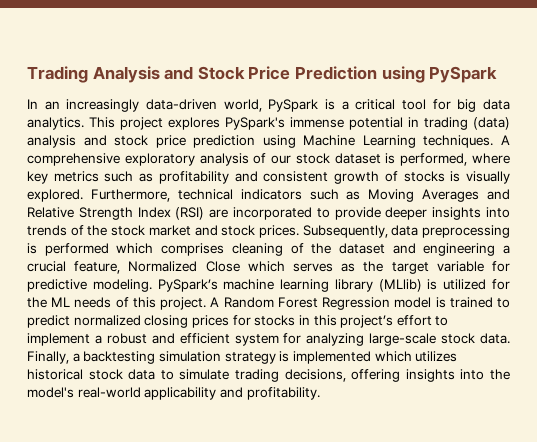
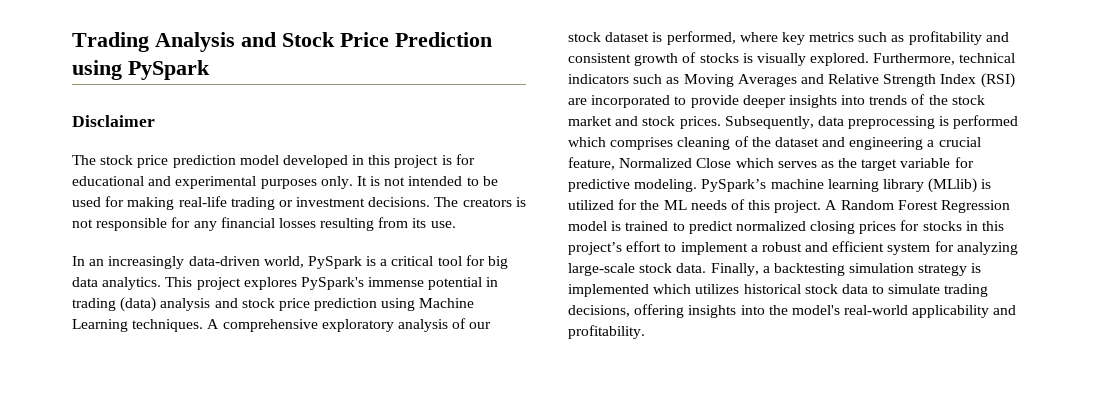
+ Disclaimer
+ The stock price prediction model developed in this project is for educational and experimental purposes only. It is not intended to be used for making real-life trading or investment decisions. The creators is not responsible for any financial losses resulting from its use.

